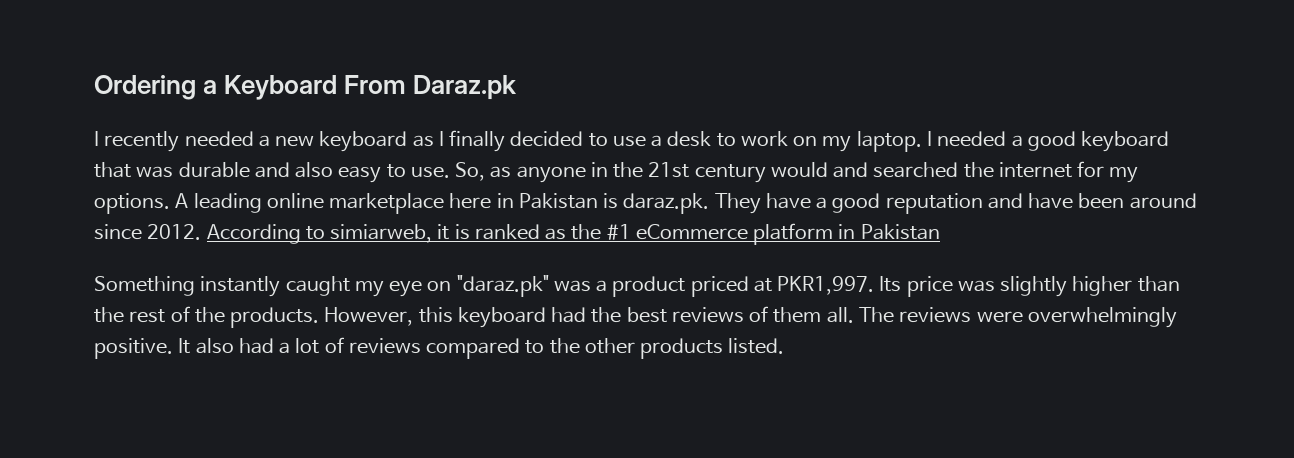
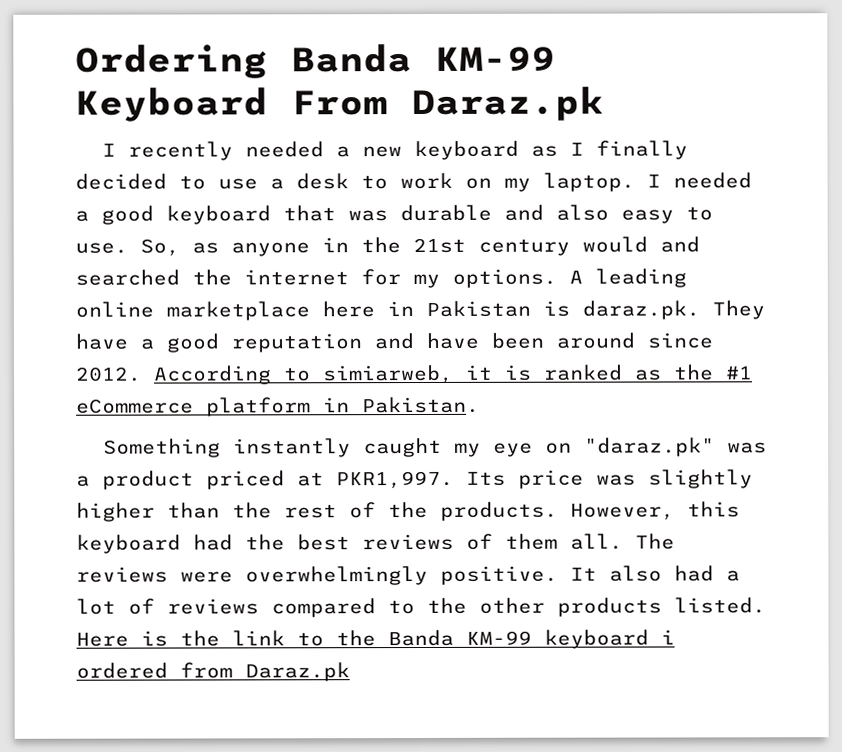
- Ordering a Keyboard From Daraz.pk
+ Ordering Banda KM-99 Keyboard From Daraz.pk
- According to simiarweb, it is ranked as the #1 eCommerce platform in Pakistan
+ According to simiarweb, it is ranked as the #1 eCommerce platform in Pakistan.
+ Here is the link to the Banda KM-99 keyboard i ordered from Daraz.pk

